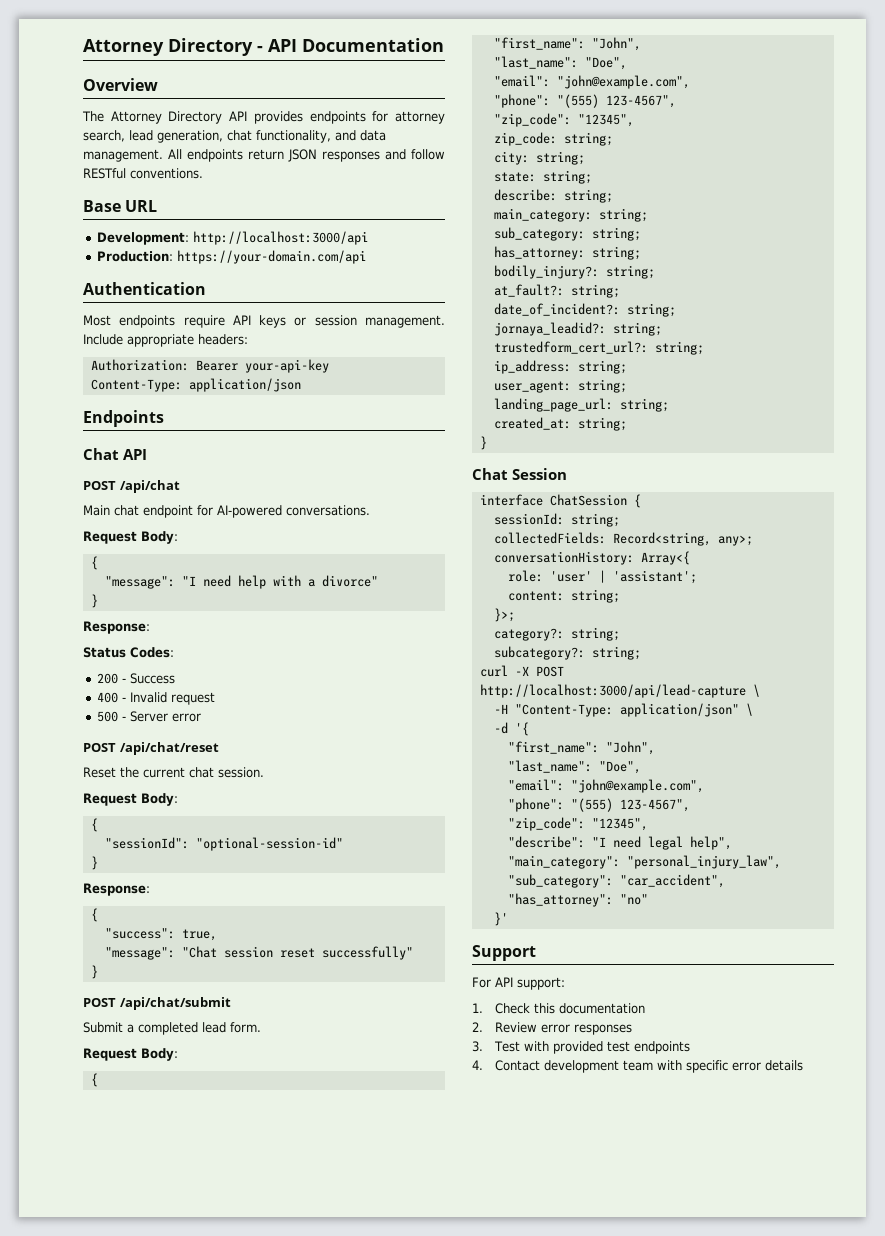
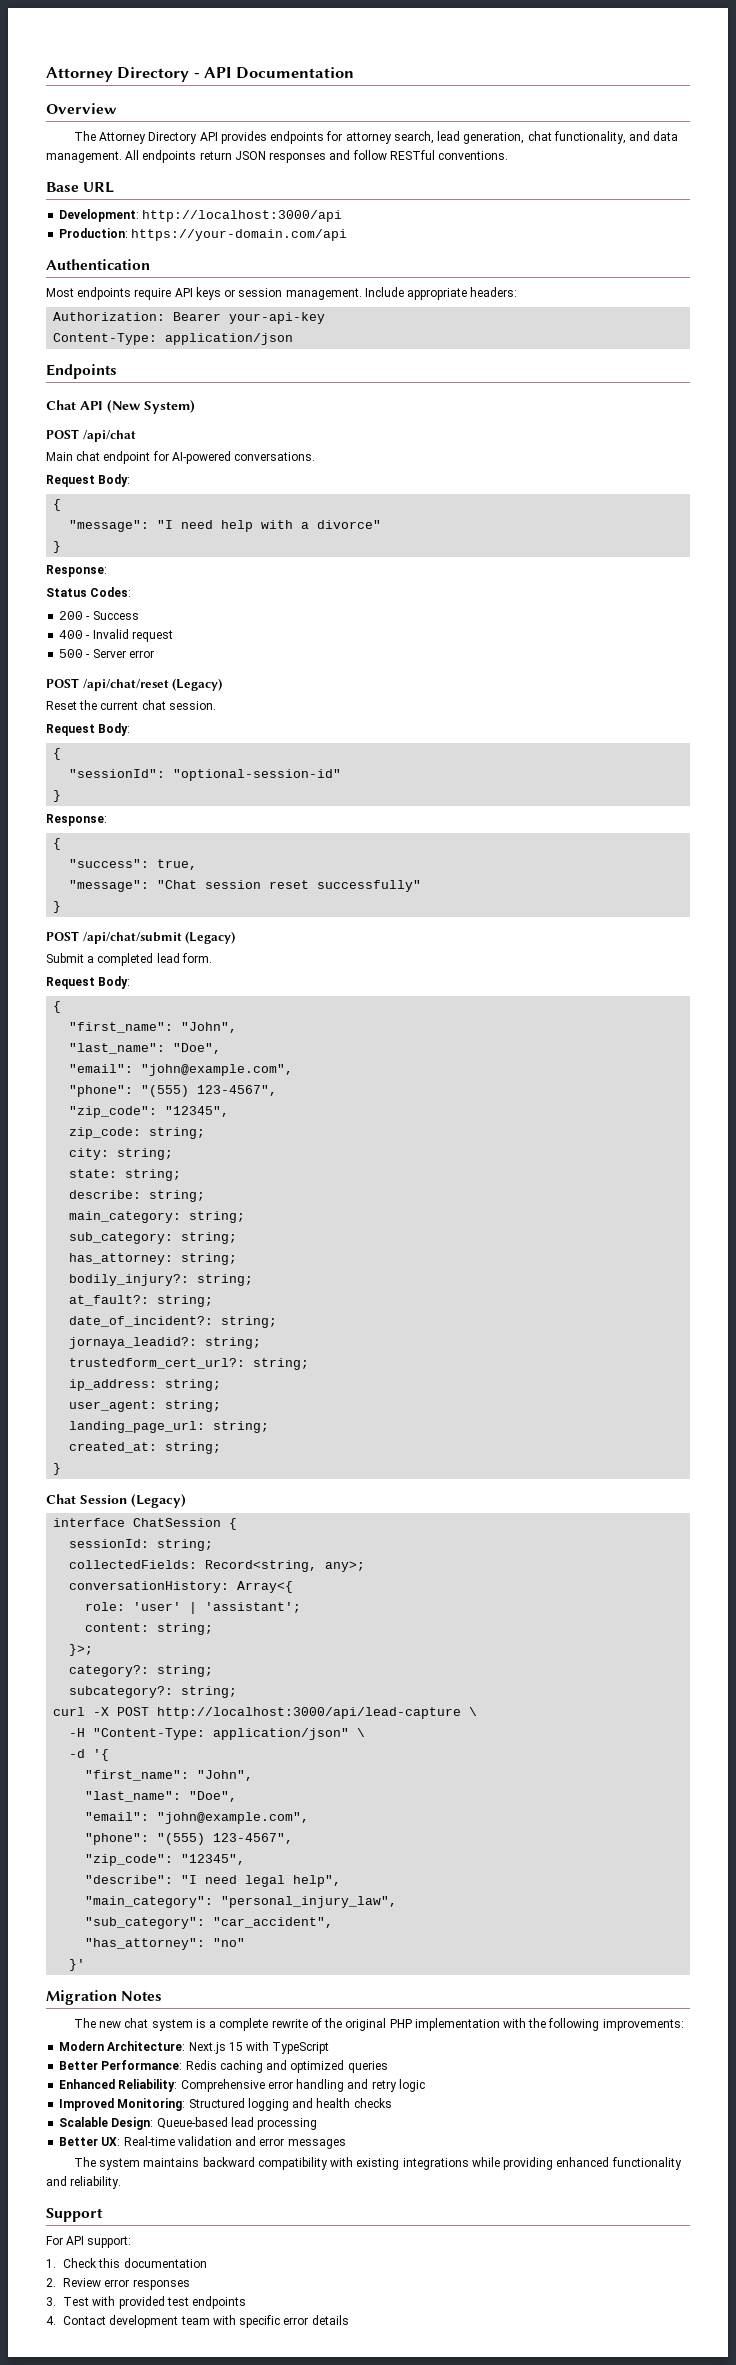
- Chat API
+ Chat API (New System)
- POST /api/chat/reset
+ POST /api/chat/reset (Legacy)
- POST /api/chat/submit
+ POST /api/chat/submit (Legacy)
- Chat Session
+ Chat Session (Legacy)
+ Migration Notes
+ The new chat system is a complete rewrite of the original PHP implementation with the following improvements:
+ Modern Architecture: Next.js 15 with TypeScript
+ Better Performance: Redis caching and optimized queries
+ Enhanced Reliability: Comprehensive error handling and retry logic
+ Improved Monitoring: Structured logging and health checks
+ Scalable Design: Queue-based lead processing
+ Better UX: Real-time validation and error messages
+ The system maintains backward compatibility with existing integrations while providing enhanced functionality and reliability.

